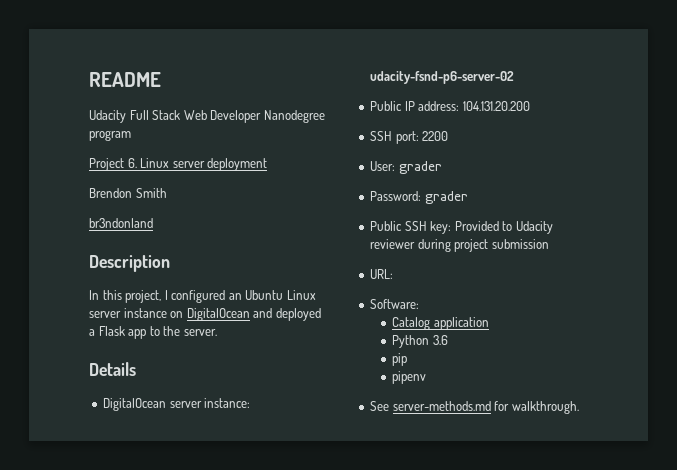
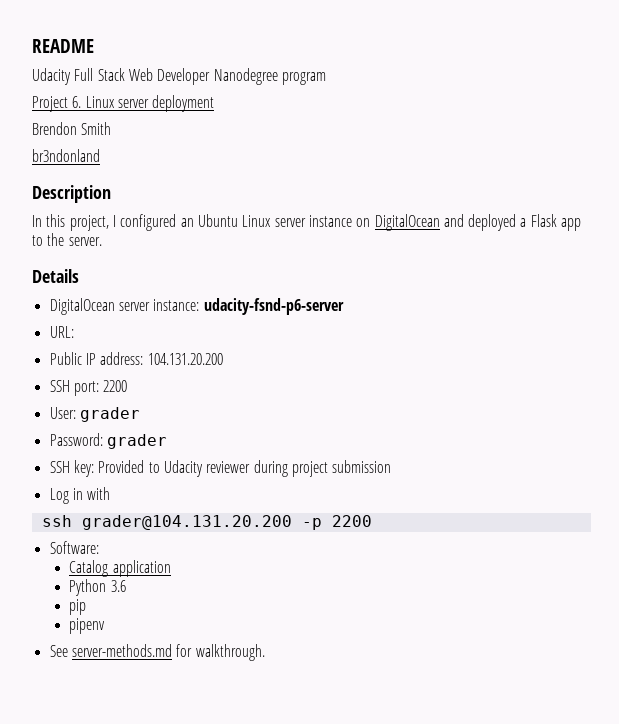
- DigitalOcean server instance: udacity-fsnd-p6-server-02
+ DigitalOcean server instance: udacity-fsnd-p6-server
+ URL:
- Public SSH key: Provided to Udacity reviewer during project submission
+ SSH key: Provided to Udacity reviewer during project submission
- URL:
+ Log in with
+ ssh grader@104.131.20.200 -p 2200

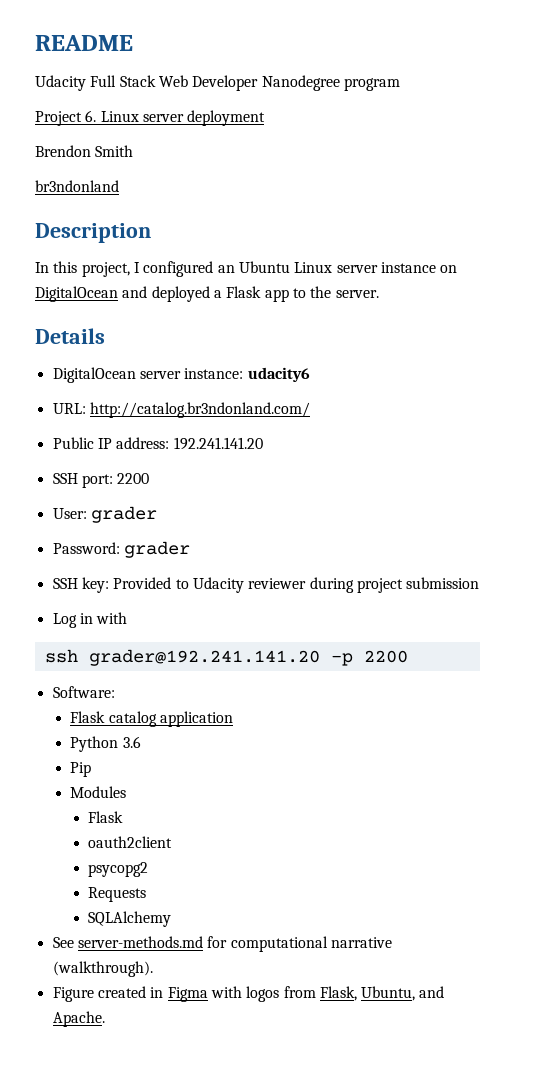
- DigitalOcean server instance: udacity-fsnd-p6-server
+ DigitalOcean server instance: udacity6
- URL:
+ URL: http://catalog.br3ndonland.com/
- Public IP address: 104.131.20.200
+ Public IP address: 192.241.141.20
- ssh grader@104.131.20.200 -p 2200
+ ssh grader@192.241.141.20 -p 2200
- Catalog application
+ Flask catalog application
- pip
- pipenv
- See server-methods.md for walkthrough.
+ Pip
+ Modules
+ Flask
+ oauth2client
+ psycopg2
+ Requests
+ SQLAlchemy
+ See server-methods.md for computational narrative (walkthrough).
+ Figure created in Figma with logos from Flask, Ubuntu, and Apache.

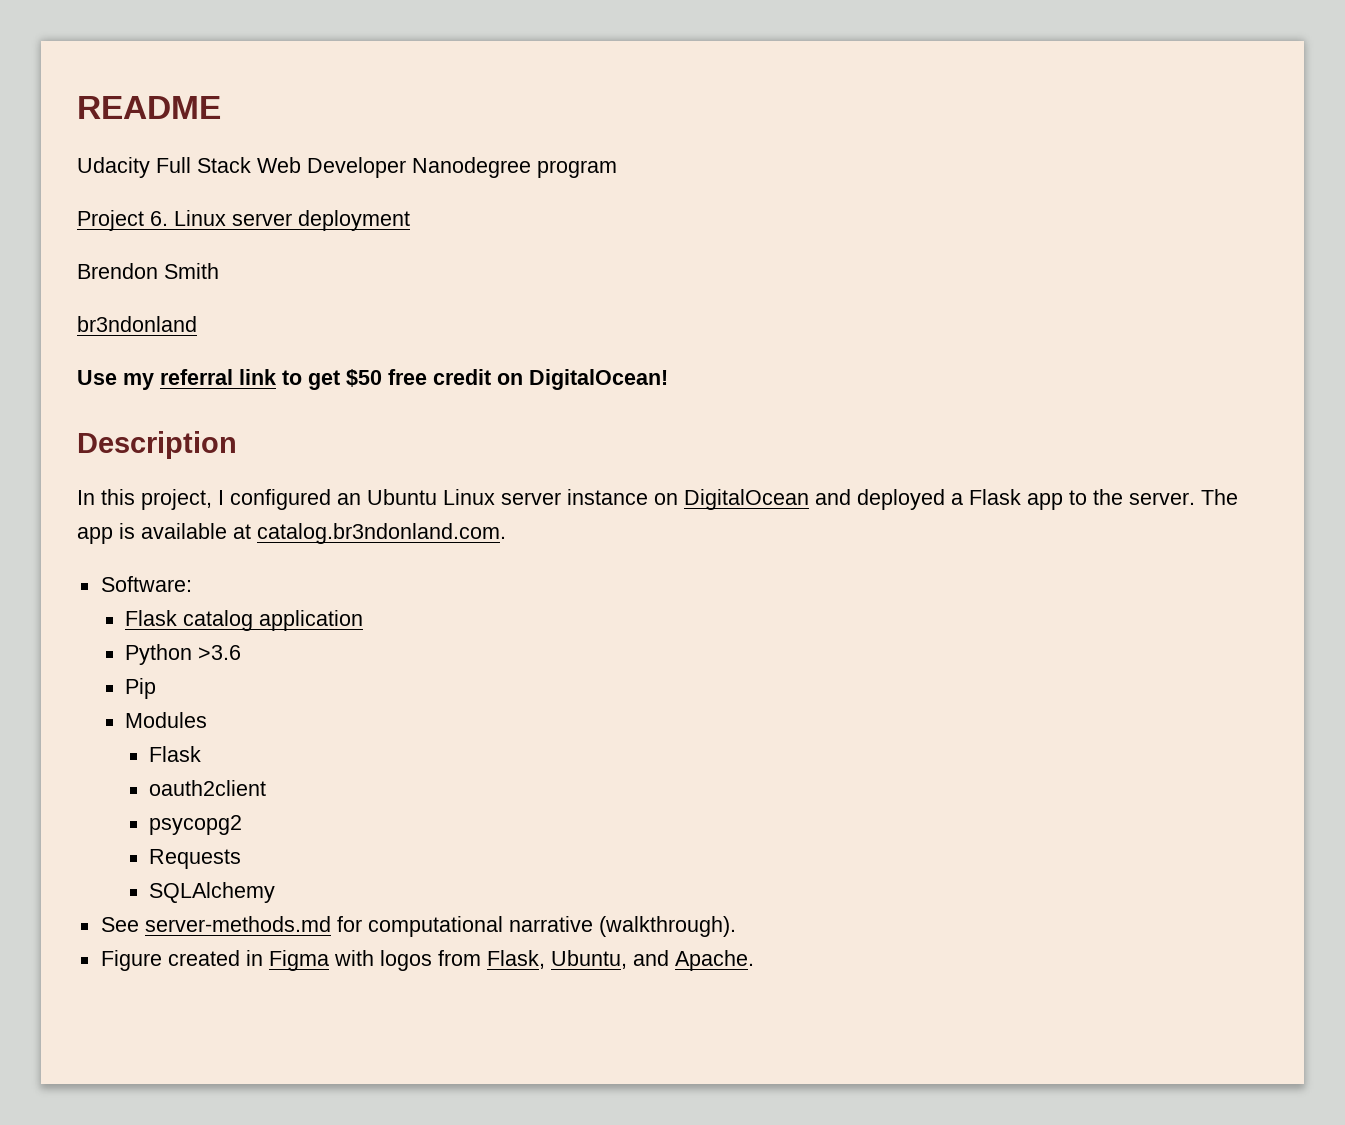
+ Use my referral link to get $50 free credit on DigitalOcean!
- In this project, I configured an Ubuntu Linux server instance on DigitalOcean and deployed a Flask app to the server.
- Details
- DigitalOcean server instance: udacity6
- URL: http://catalog.br3ndonland.com/
- Public IP address: 192.241.141.20
- SSH port: 2200
- User: grader
- Password: grader
- SSH key: Provided to Udacity reviewer during project submission
- Log in with
- ssh grader@192.241.141.20 -p 2200
+ In this project, I configured an Ubuntu Linux server instance on DigitalOcean and deployed a Flask app to the server. The app is available at catalog.br3ndonland.com.
- Python 3.6
+ Python >3.6

